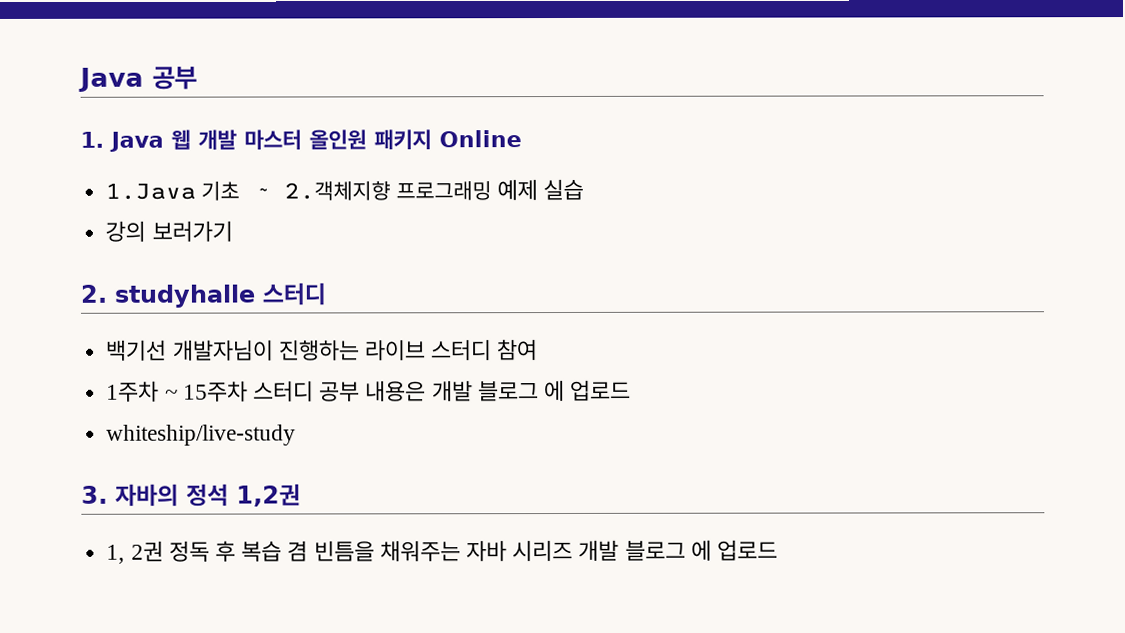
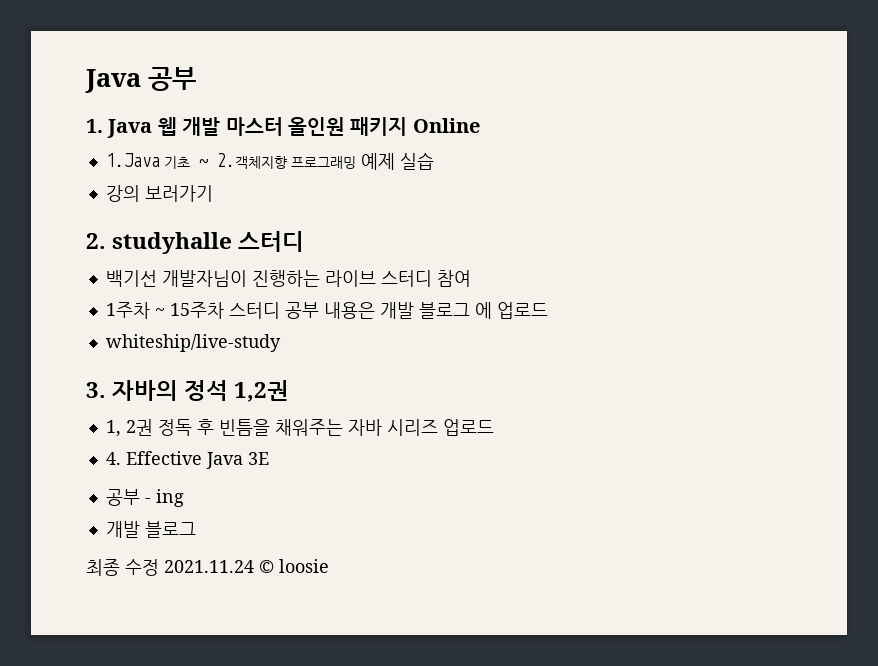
- 1, 2권 정독 후 복습 겸 빈틈을 채워주는 자바 시리즈 개발 블로그 에 업로드
+ 1, 2권 정독 후 빈틈을 채워주는 자바 시리즈 업로드
+ 4. Effective Java 3E
+ 공부 - ing
+ 개발 블로그
+ 최종 수정 2021.11.24 © loosie

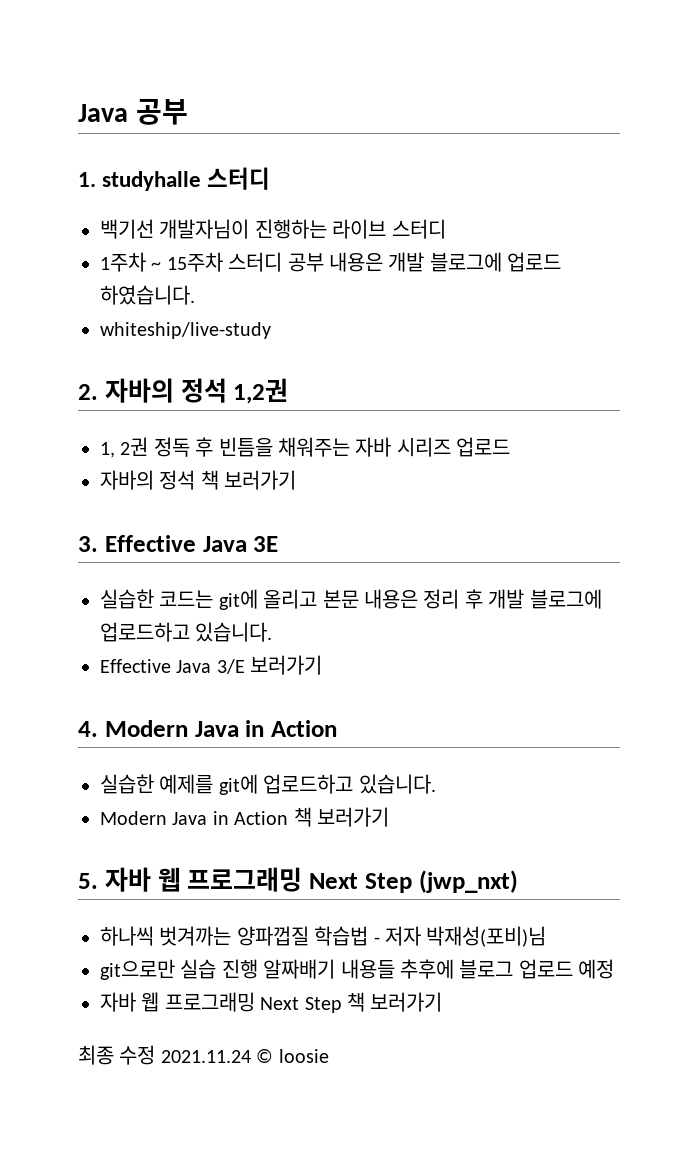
- 1. Java 웹 개발 마스터 올인원 패키지 Online
- 1.Java 기초 ~ 2.객체지향 프로그래밍 예제 실습
- 강의 보러가기
- 2. studyhalle 스터디
+ 1. studyhalle 스터디
- 백기선 개발자님이 진행하는 라이브 스터디 참여
+ 백기선 개발자님이 진행하는 라이브 스터디
- 1주차 ~ 15주차 스터디 공부 내용은 개발 블로그 에 업로드
+ 1주차 ~ 15주차 스터디 공부 내용은 개발 블로그에 업로드 하였습니다.
- 3. 자바의 정석 1,2권
+ 2. 자바의 정석 1,2권
- 4. Effective Java 3E
- 공부 - ing
- 개발 블로그
+ 자바의 정석 책 보러가기
+ 3. Effective Java 3E
+ 실습한 코드는 git에 올리고 본문 내용은 정리 후 개발 블로그에 업로드하고 있습니다.
+ Effective Java 3/E 보러가기
+ 4. Modern Java in Action
+ 실습한 예제를 git에 업로드하고 있습니다.
+ Modern Java in Action 책 보러가기
+ 5. 자바 웹 프로그래밍 Next Step (jwp_nxt)
+ 하나씩 벗겨까는 양파껍질 학습법 - 저자 박재성(포비)님
+ git으로만 실습 진행 알짜배기 내용들 추후에 블로그 업로드 예정
+ 자바 웹 프로그래밍 Next Step 책 보러가기

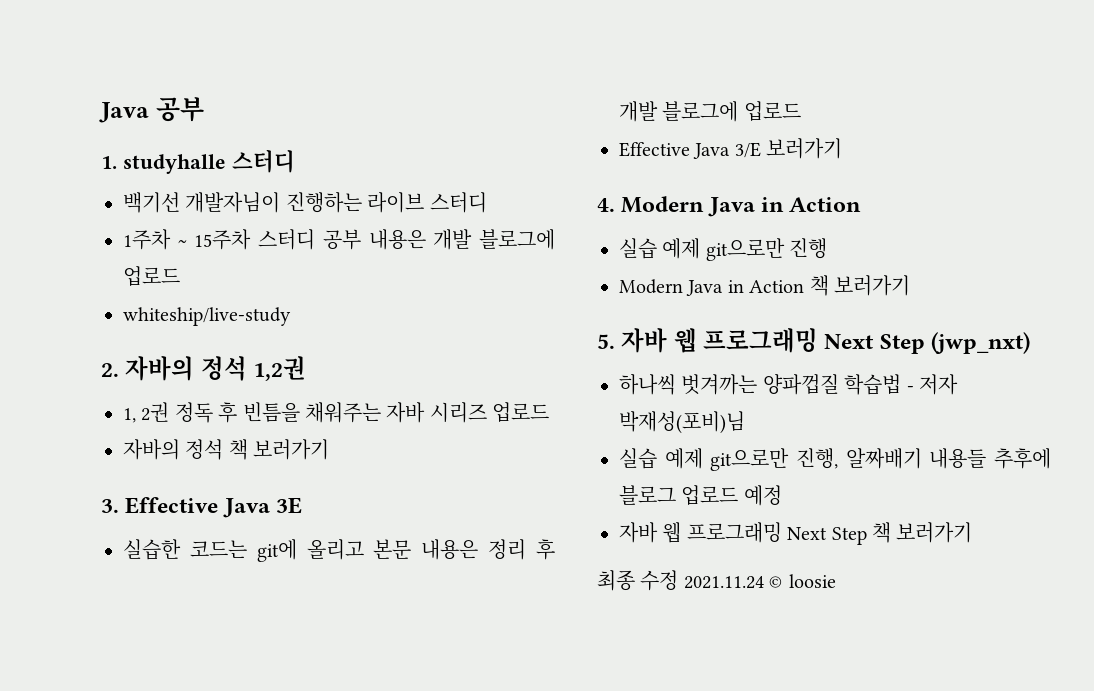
- 1주차 ~ 15주차 스터디 공부 내용은 개발 블로그에 업로드 하였습니다.
+ 1주차 ~ 15주차 스터디 공부 내용은 개발 블로그에 업로드
- 실습한 코드는 git에 올리고 본문 내용은 정리 후 개발 블로그에 업로드하고 있습니다.
+ 실습한 코드는 git에 올리고 본문 내용은 정리 후 개발 블로그에 업로드
- 실습한 예제를 git에 업로드하고 있습니다.
+ 실습 예제 git으로만 진행
- git으로만 실습 진행 알짜배기 내용들 추후에 블로그 업로드 예정
+ 실습 예제 git으로만 진행, 알짜배기 내용들 추후에 블로그 업로드 예정

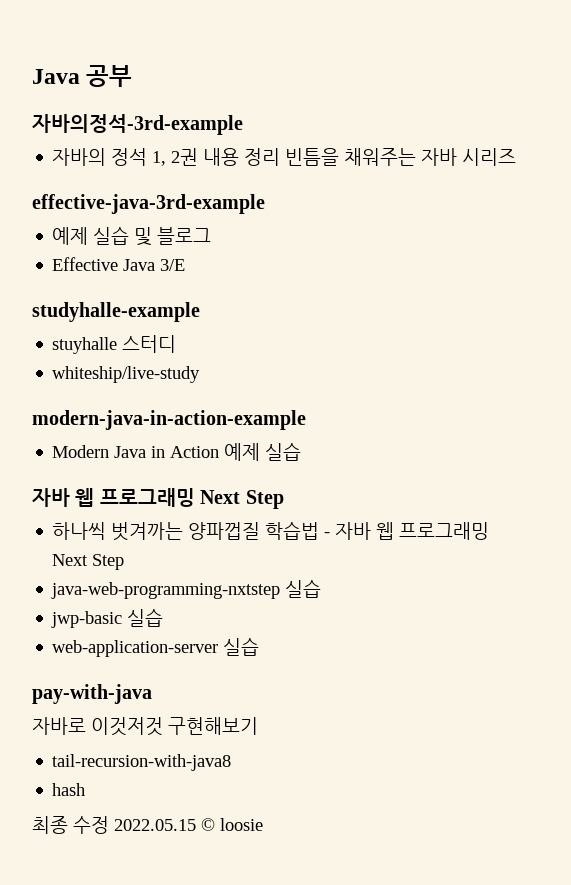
- 1. studyhalle 스터디
- 백기선 개발자님이 진행하는 라이브 스터디
- 1주차 ~ 15주차 스터디 공부 내용은 개발 블로그에 업로드
+ 자바의정석-3rd-example
+ 자바의 정석 1, 2권 내용 정리 빈틈을 채워주는 자바 시리즈
+ effective-java-3rd-example
+ 예제 실습 및 블로그
+ Effective Java 3/E
+ studyhalle-example
+ stuyhalle 스터디
  whiteship/live-study
- 2. 자바의 정석 1,2권
- 1, 2권 정독 후 빈틈을 채워주는 자바 시리즈 업로드
- 자바의 정석 책 보러가기
- 3. Effective Java 3E
- 실습한 코드는 git에 올리고 본문 내용은 정리 후 개발 블로그에 업로드
- Effective Java 3/E 보러가기
- 4. Modern Java in Action
- 실습 예제 git으로만 진행
- Modern Java in Action 책 보러가기
- 5. 자바 웹 프로그래밍 Next Step (jwp_nxt)
+ modern-java-in-action-example
+ Modern Java in Action 예제 실습
+ 자바 웹 프로그래밍 Next Step
- 하나씩 벗겨까는 양파껍질 학습법 - 저자 박재성(포비)님
- 실습 예제 git으로만 진행, 알짜배기 내용들 추후에 블로그 업로드 예정
- 자바 웹 프로그래밍 Next Step 책 보러가기
+ 하나씩 벗겨까는 양파껍질 학습법 - 자바 웹 프로그래밍 Next Step
+ java-web-programming-nxtstep 실습
+ jwp-basic 실습
+ web-application-server 실습
+ pay-with-java
+ 자바로 이것저것 구현해보기
+ tail-recursion-with-java8
+ hash
- 최종 수정 2021.11.24 © loosie
+ 최종 수정 2022.05.15 © loosie

